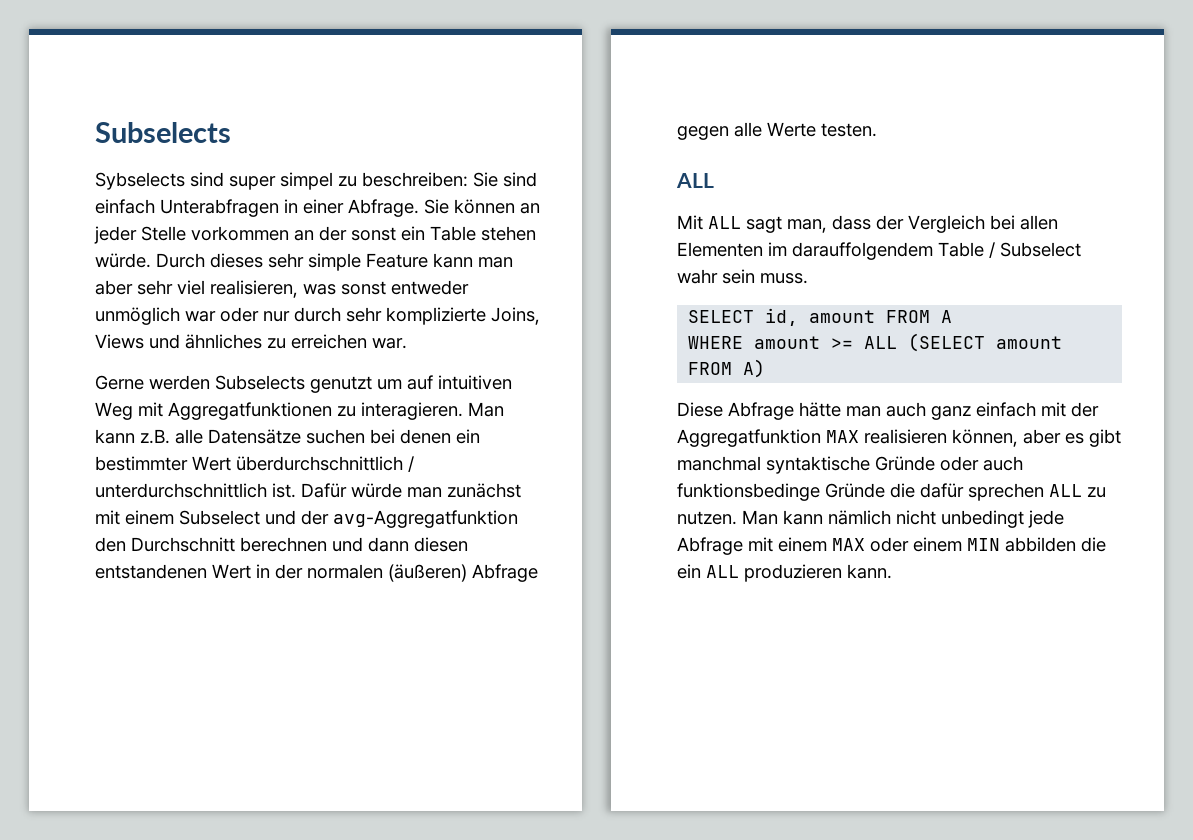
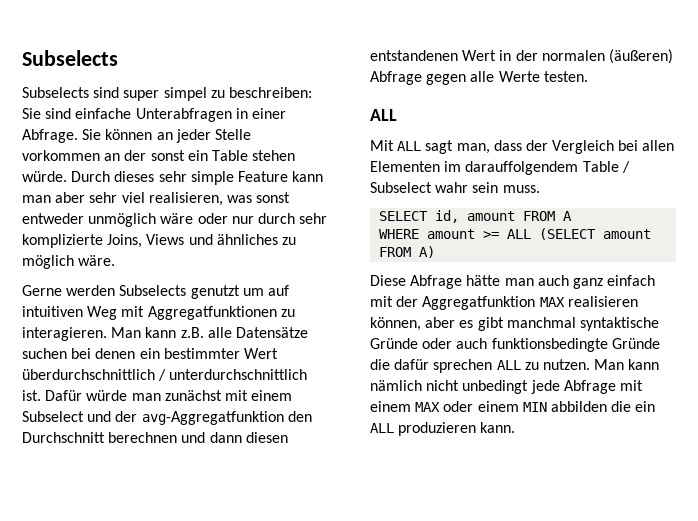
- Sybselects sind super simpel zu beschreiben: Sie sind einfach Unterabfragen in einer Abfrage.
+ Subselects sind super simpel zu beschreiben: Sie sind einfache Unterabfragen in einer Abfrage.
- Durch dieses sehr simple Feature kann man aber sehr viel realisieren, was sonst entweder unmöglich war oder nur durch sehr komplizierte Joins, Views und ähnliches zu erreichen war.
+ Durch dieses sehr simple Feature kann man aber sehr viel realisieren, was sonst entweder unmöglich wäre oder nur durch sehr komplizierte Joins, Views und ähnliches zu möglich wäre.
- Diese Abfrage hätte man auch ganz einfach mit der Aggregatfunktion MAX realisieren können, aber es gibt manchmal syntaktische Gründe oder auch funktionsbedinge Gründe die dafür sprechen ALL zu nutzen.
+ Diese Abfrage hätte man auch ganz einfach mit der Aggregatfunktion MAX realisieren können, aber es gibt manchmal syntaktische Gründe oder auch funktionsbedingte Gründe die dafür sprechen ALL zu nutzen.

